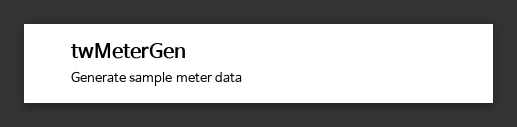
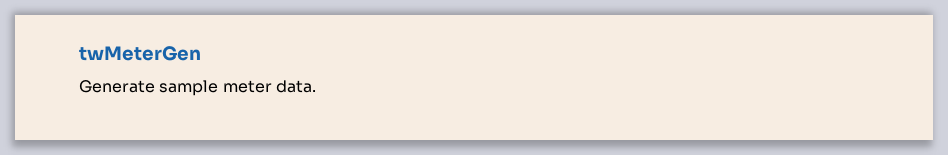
- Generate sample meter data
+ Generate sample meter data.

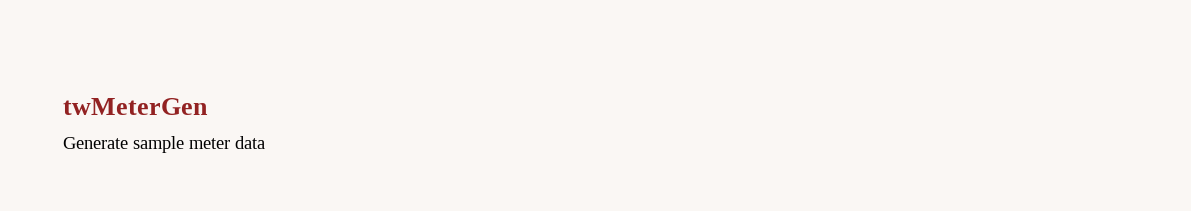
- Generate sample meter data.
+ Generate sample meter data

